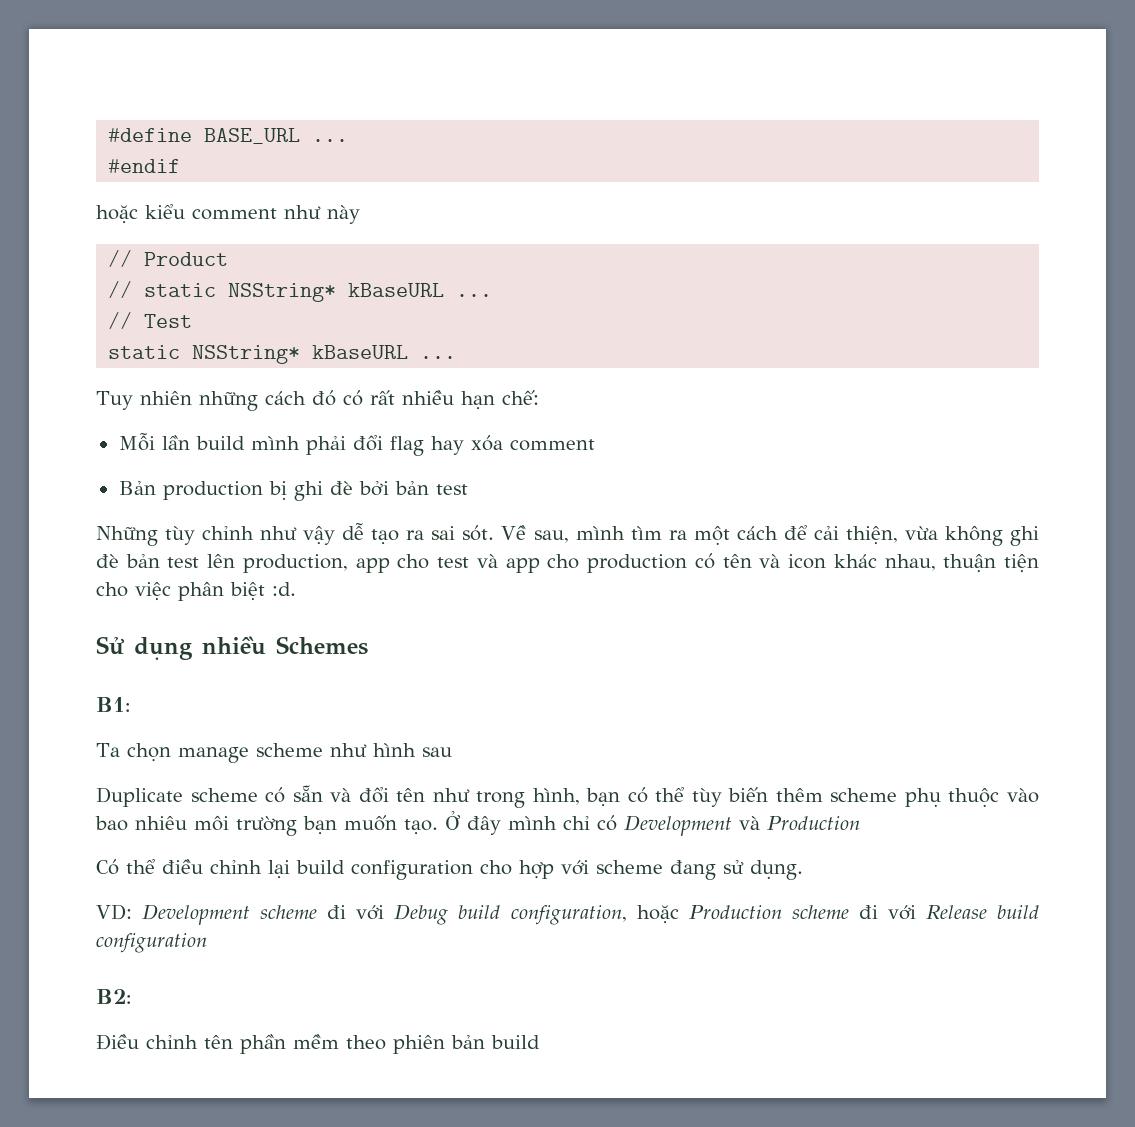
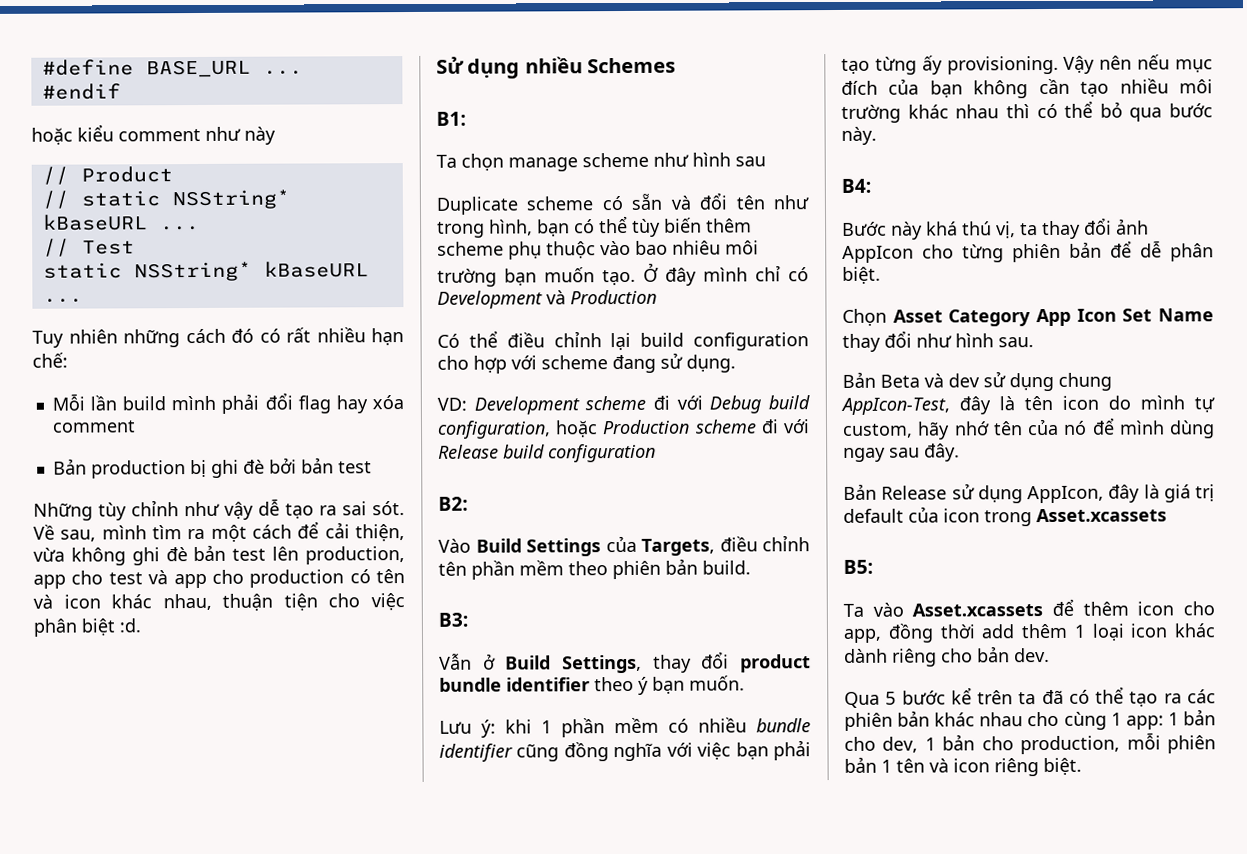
- Điều chỉnh tên phần mềm theo phiên bản build
+ Vào Build Settings của Targets, điều chỉnh tên phần mềm theo phiên bản build.
+ B3:
+ Vẫn ở Build Settings, thay đổi product bundle identifier theo ý bạn muốn.
+ Lưu ý: khi 1 phần mềm có nhiều bundle identifier cũng đồng nghĩa với việc bạn phải tạo từng ấy provisioning. Vậy nên nếu mục đích của bạn không cần tạo nhiều môi trường khác nhau thì có thể bỏ qua bước này.
+ B4:
+ Bước này khá thú vị, ta thay đổi ảnh AppIcon cho từng phiên bản để dễ phân biệt.
+ Chọn Asset Category App Icon Set Name thay đổi như hình sau.
+ Bản Beta và dev sử dụng chung AppIcon-Test, đây là tên icon do mình tự custom, hãy nhớ tên của nó để mình dùng ngay sau đây.
+ Bản Release sử dụng AppIcon, đây là giá trị default của icon trong Asset.xcassets
+ B5:
+ Ta vào Asset.xcassets để thêm icon cho app, đồng thời add thêm 1 loại icon khác dành riêng cho bản dev.
+ Qua 5 bước kể trên ta đã có thể tạo ra các phiên bản khác nhau cho cùng 1 app: 1 bản cho dev, 1 bản cho production, mỗi phiên bản 1 tên và icon riêng biệt.

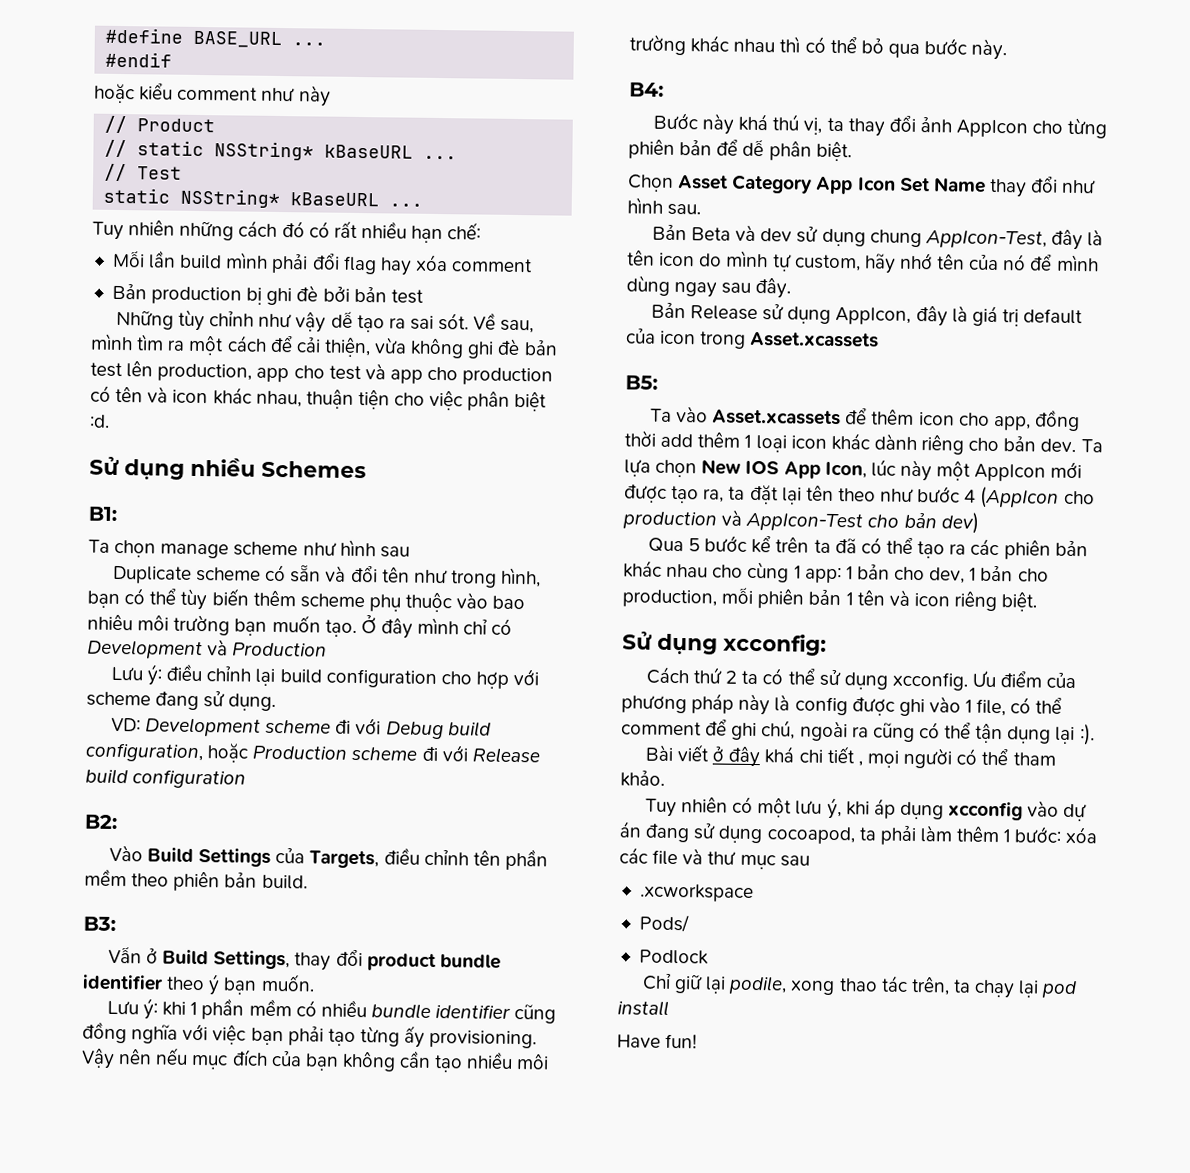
- Có thể điều chỉnh lại build configuration cho hợp với scheme đang sử dụng.
+ Lưu ý: điều chỉnh lại build configuration cho hợp với scheme đang sử dụng.
+ Ta lựa chọn New IOS App Icon, lúc này một AppIcon mới được tạo ra, ta đặt lại tên theo như bước 4 (AppIcon cho production và AppIcon-Test cho bản dev)
+ Sử dụng xcconfig:
+ Cách thứ 2 ta có thể sử dụng xcconfig. Ưu điểm của phương pháp này là config được ghi vào 1 file, có thể comment để ghi chú, ngoài ra cũng có thể tận dụng lại :).
+ Bài viết ở đây khá chi tiết , mọi người có thể tham khảo.
+ Tuy nhiên có một lưu ý, khi áp dụng xcconfig vào dự án đang sử dụng cocoapod, ta phải làm thêm 1 bước: xóa các file và thư mục sau
+ .xcworkspace
+ Pods/
+ Podlock
+ Chỉ giữ lại podile, xong thao tác trên, ta chạy lại pod install
+ Have fun!

